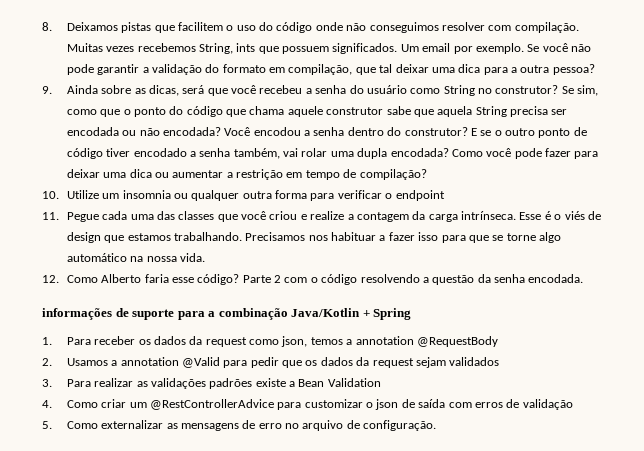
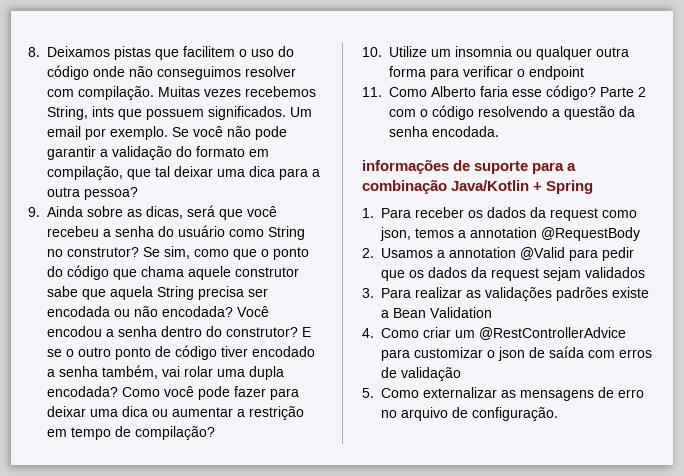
- 11. Pegue cada uma das classes que você criou e realize a contagem da carga intrínseca. Esse é o viés de design que estamos trabalhando. Precisamos nos habituar a fazer isso para que se torne algo automático na nossa vida.
- 12. Como Alberto faria esse código?
+ 11. Como Alberto faria esse código?

